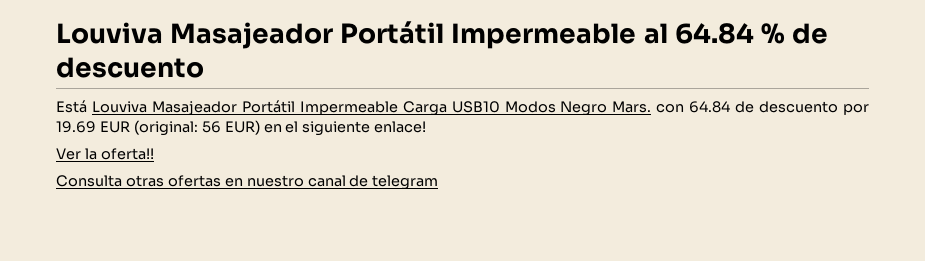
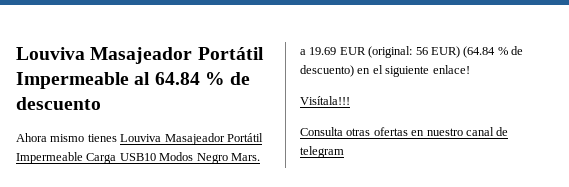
- Está Louviva Masajeador Portátil Impermeable Carga USB10 Modos Negro Mars. con 64.84 de descuento por 19.69 EUR (original: 56 EUR) en el siguiente enlace!
+ Ahora mismo tienes Louviva Masajeador Portátil Impermeable Carga USB10 Modos Negro Mars. a 19.69 EUR (original: 56 EUR) (64.84 % de descuento) en el siguiente enlace!
- Ver la oferta!!
+ Visítala!!!

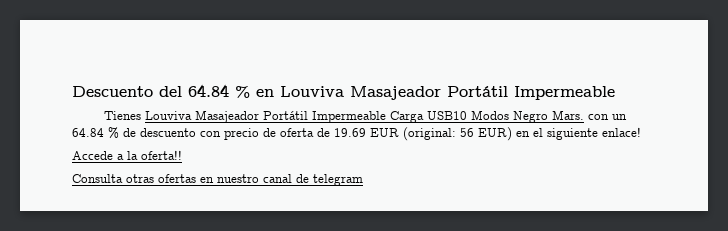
- Louviva Masajeador Portátil Impermeable al 64.84 % de descuento
- Ahora mismo tienes Louviva Masajeador Portátil Impermeable Carga USB10 Modos Negro Mars. a 19.69 EUR (original: 56 EUR) (64.84 % de descuento) en el siguiente enlace!
+ Descuento del 64.84 % en Louviva Masajeador Portátil Impermeable
+ Tienes Louviva Masajeador Portátil Impermeable Carga USB10 Modos Negro Mars. con un 64.84 % de descuento con precio de oferta de 19.69 EUR (original: 56 EUR) en el siguiente enlace!
- Visítala!!!
+ Accede a la oferta!!

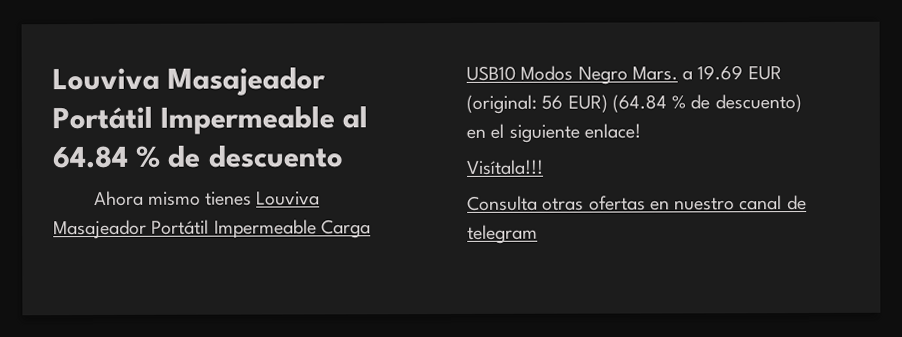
- Descuento del 64.84 % en Louviva Masajeador Portátil Impermeable
- Tienes Louviva Masajeador Portátil Impermeable Carga USB10 Modos Negro Mars. con un 64.84 % de descuento con precio de oferta de 19.69 EUR (original: 56 EUR) en el siguiente enlace!
+ Louviva Masajeador Portátil Impermeable al 64.84 % de descuento
+ Ahora mismo tienes Louviva Masajeador Portátil Impermeable Carga USB10 Modos Negro Mars. a 19.69 EUR (original: 56 EUR) (64.84 % de descuento) en el siguiente enlace!
- Accede a la oferta!!
+ Visítala!!!

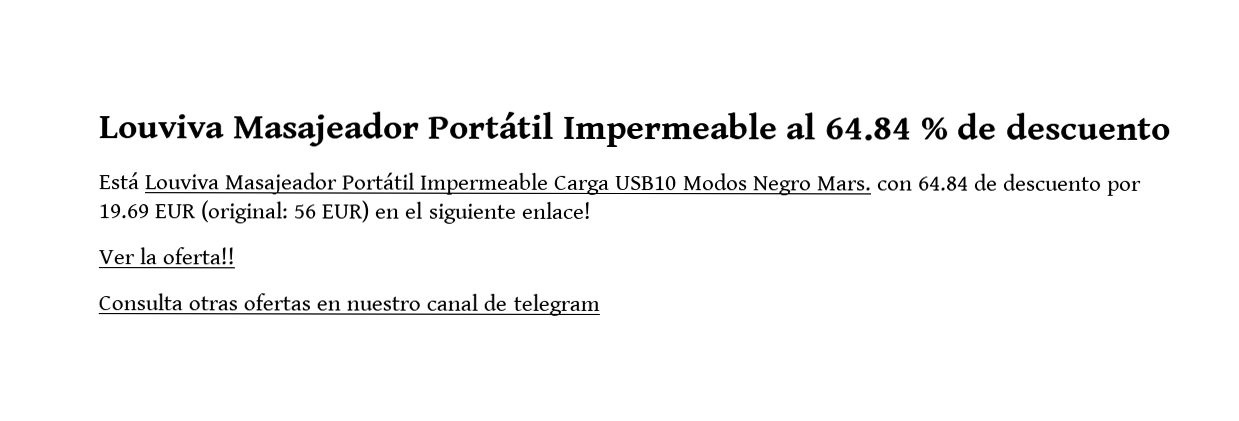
- Ahora mismo tienes Louviva Masajeador Portátil Impermeable Carga USB10 Modos Negro Mars. a 19.69 EUR (original: 56 EUR) (64.84 % de descuento) en el siguiente enlace!
+ Está Louviva Masajeador Portátil Impermeable Carga USB10 Modos Negro Mars. con 64.84 de descuento por 19.69 EUR (original: 56 EUR) en el siguiente enlace!
- Visítala!!!
+ Ver la oferta!!

